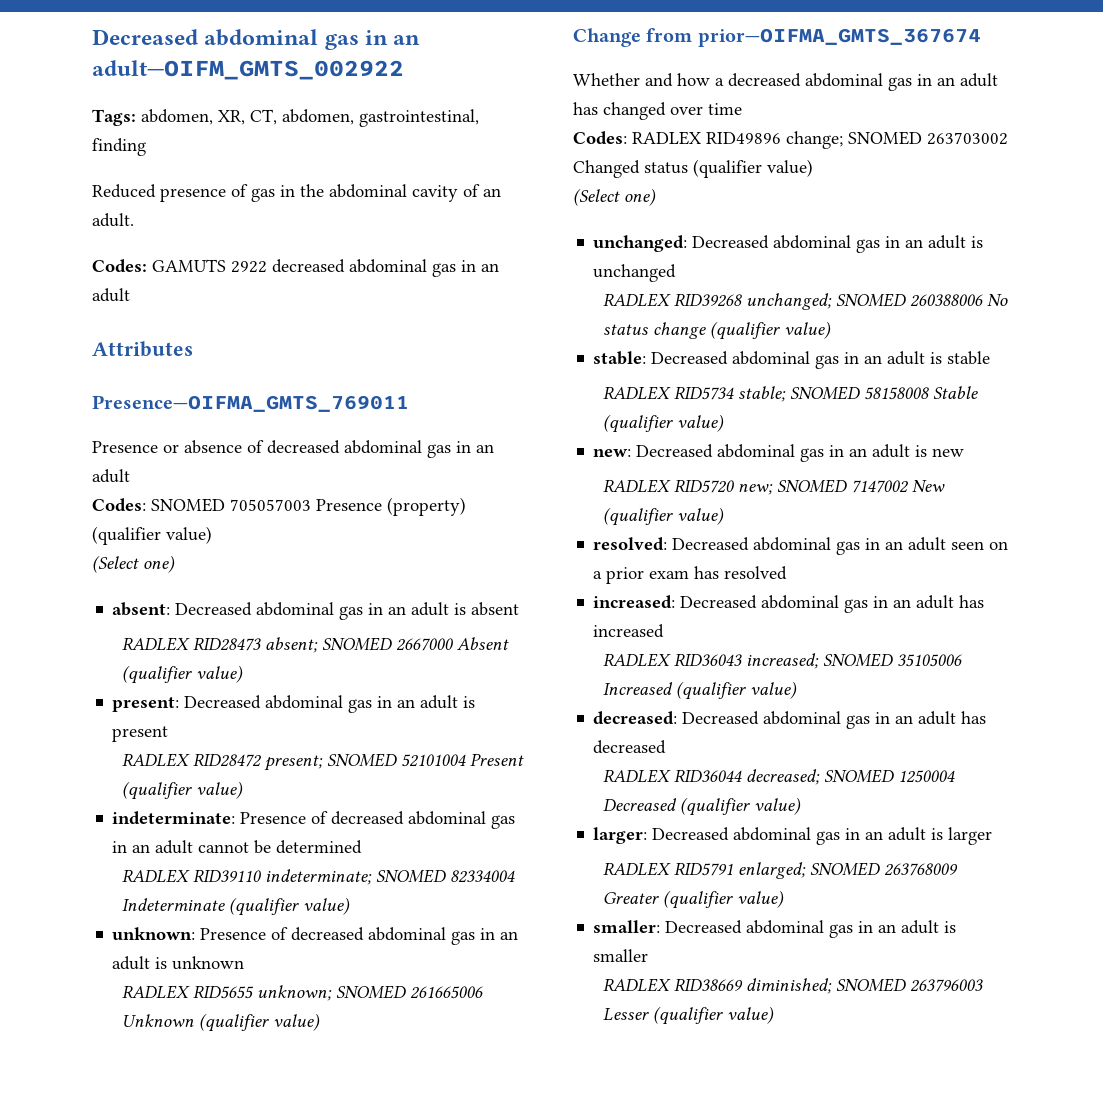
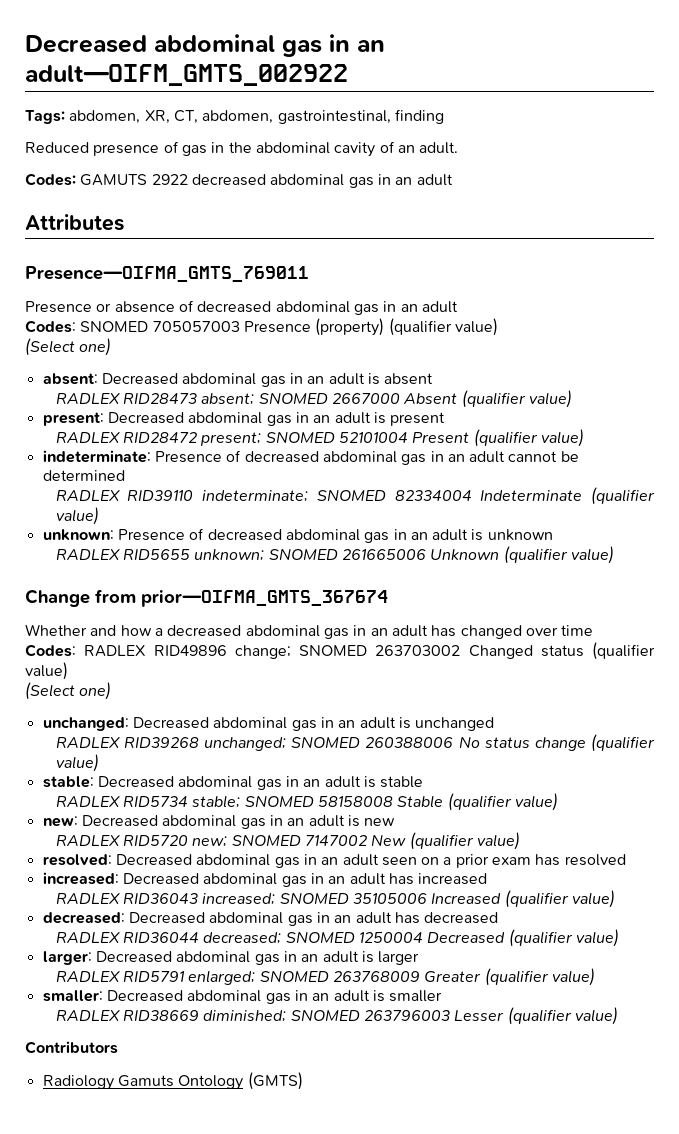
+ Contributors
+ Radiology Gamuts Ontology (GMTS)

